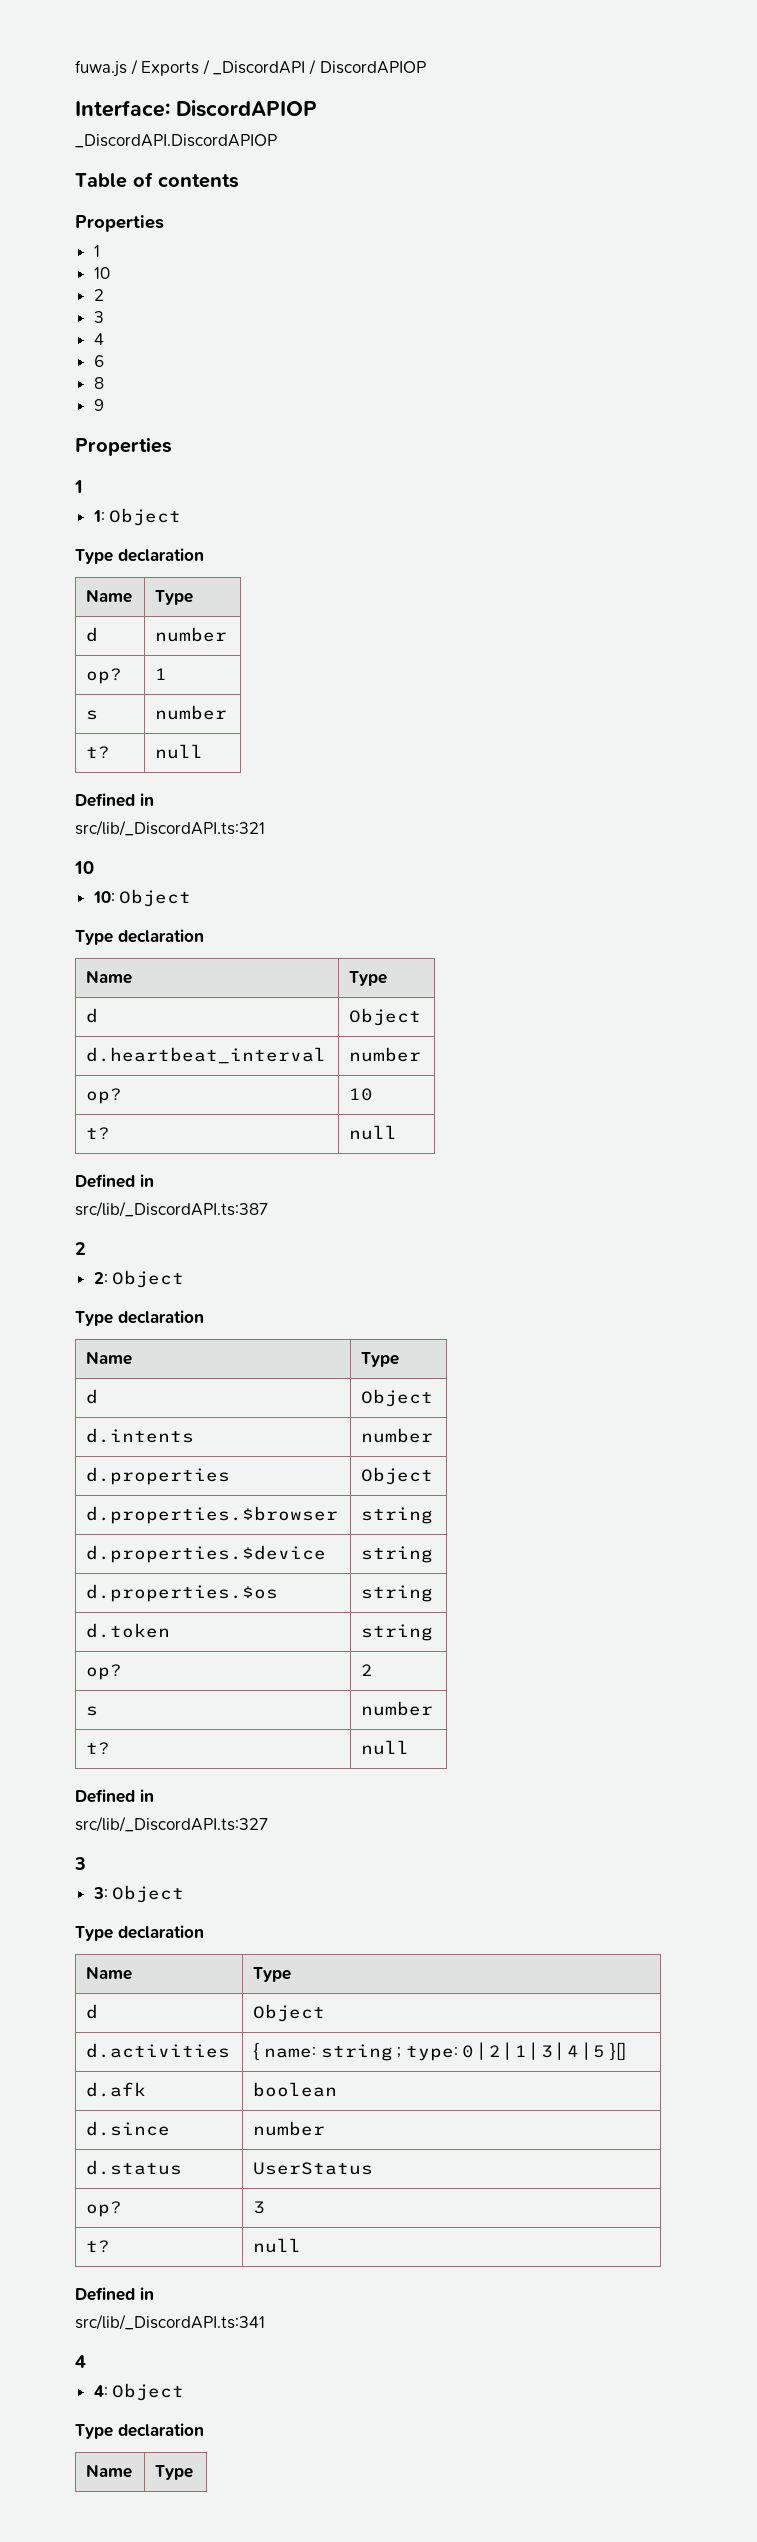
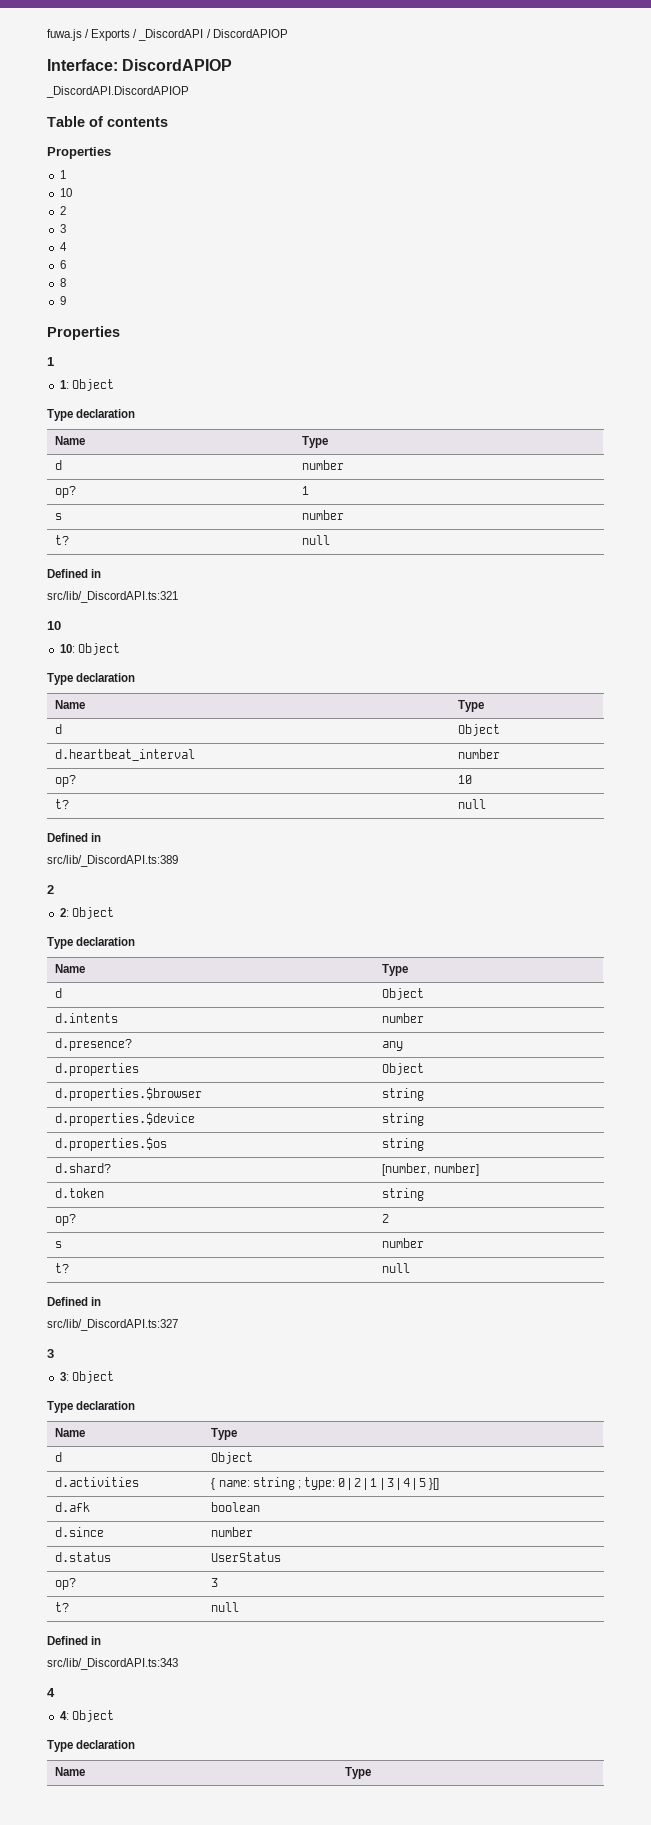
- src/lib/_DiscordAPI.ts:387
+ src/lib/_DiscordAPI.ts:389
+ d.presence? | any
+ d.shard? | [number, number]
- src/lib/_DiscordAPI.ts:341
+ src/lib/_DiscordAPI.ts:343

